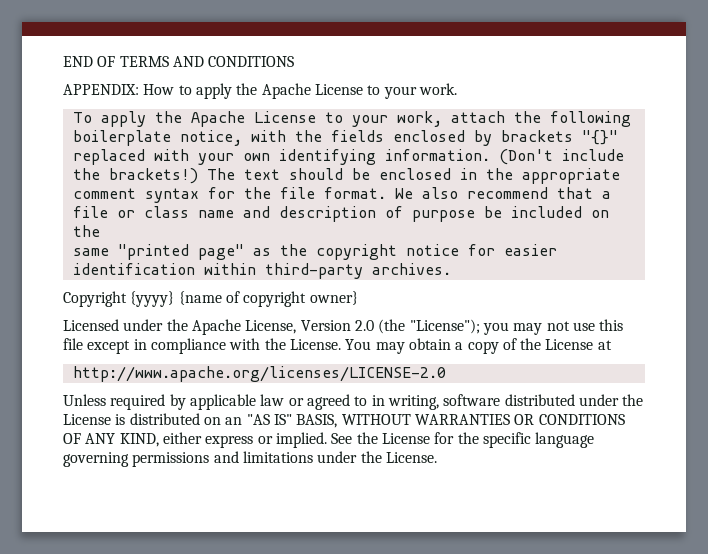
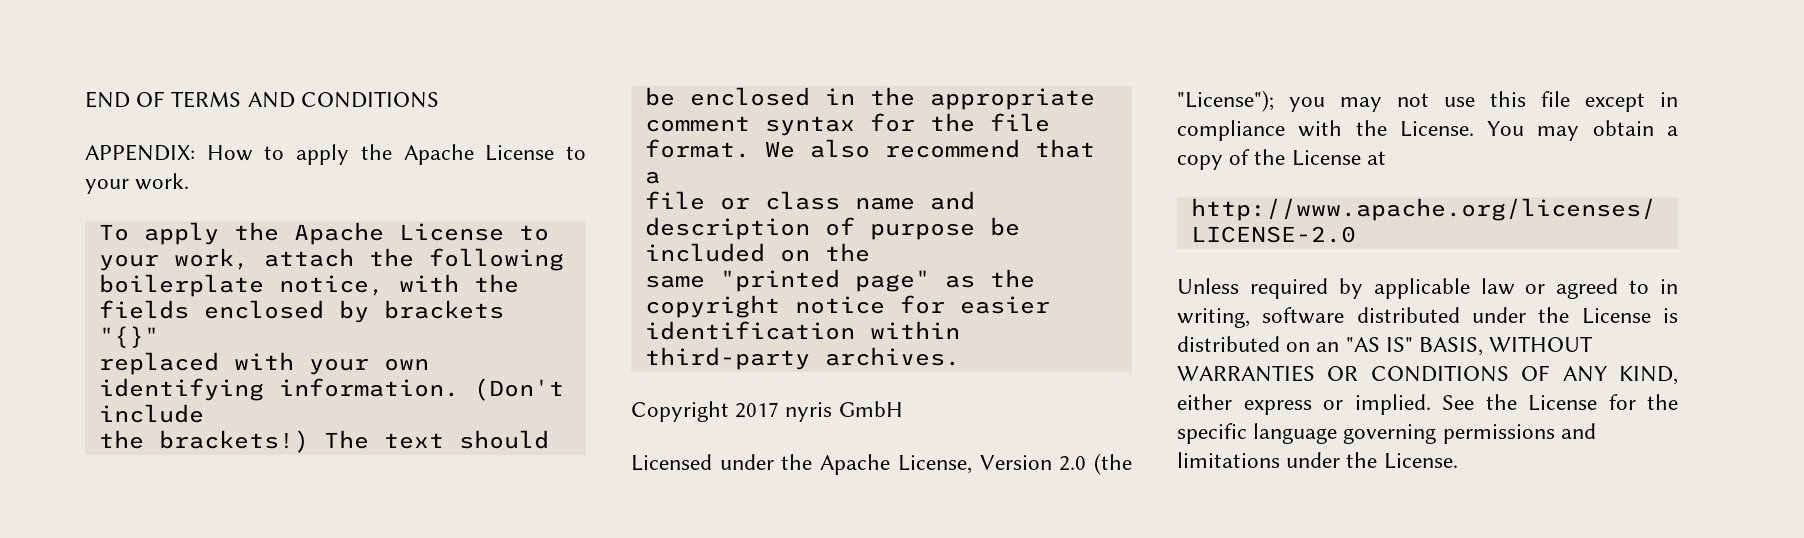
- Copyright {yyyy} {name of copyright owner}
+ Copyright 2017 nyris GmbH

